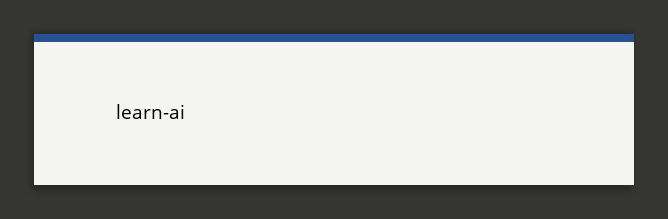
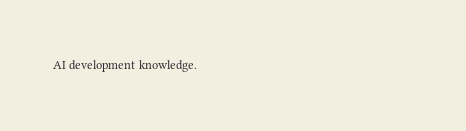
- learn-ai
+ AI development knowledge.

